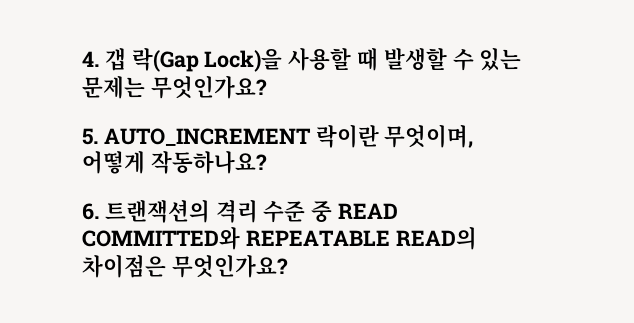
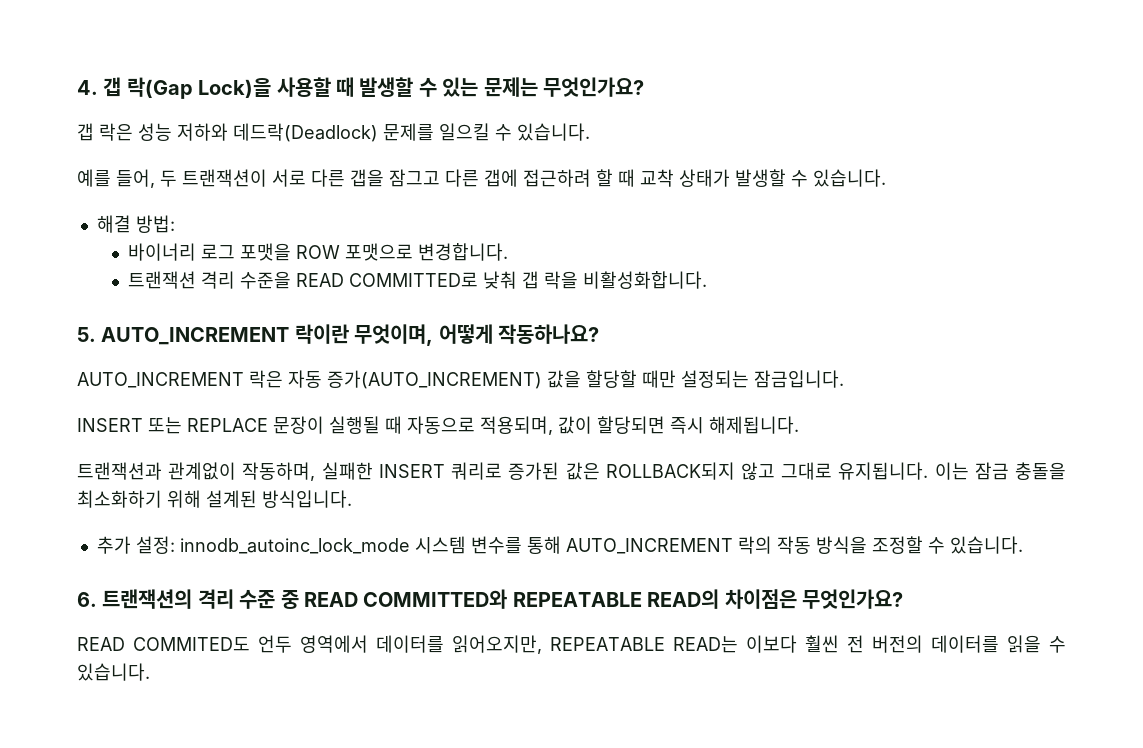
+ 갭 락은 성능 저하와 데드락(Deadlock) 문제를 일으킬 수 있습니다.
+ 예를 들어, 두 트랜잭션이 서로 다른 갭을 잠그고 다른 갭에 접근하려 할 때 교착 상태가 발생할 수 있습니다.
+ 해결 방법:
+ 바이너리 로그 포맷을 ROW 포맷으로 변경합니다.
+ 트랜잭션 격리 수준을 READ COMMITTED로 낮춰 갭 락을 비활성화합니다.
+ AUTO_INCREMENT 락은 자동 증가(AUTO_INCREMENT) 값을 할당할 때만 설정되는 잠금입니다.
+ INSERT 또는 REPLACE 문장이 실행될 때 자동으로 적용되며, 값이 할당되면 즉시 해제됩니다.
+ 트랜잭션과 관계없이 작동하며, 실패한 INSERT 쿼리로 증가된 값은 ROLLBACK되지 않고 그대로 유지됩니다. 이는 잠금 충돌을 최소화하기 위해 설계된 방식입니다.
+ 추가 설정: innodb_autoinc_lock_mode 시스템 변수를 통해 AUTO_INCREMENT 락의 작동 방식을 조정할 수 있습니다.
+ READ COMMITED도 언두 영역에서 데이터를 읽어오지만, REPEATABLE READ는 이보다 훨씬 전 버전의 데이터를 읽을 수 있습니다.

